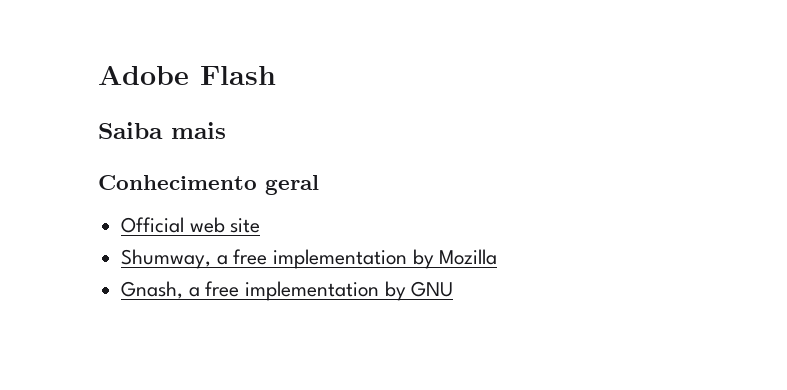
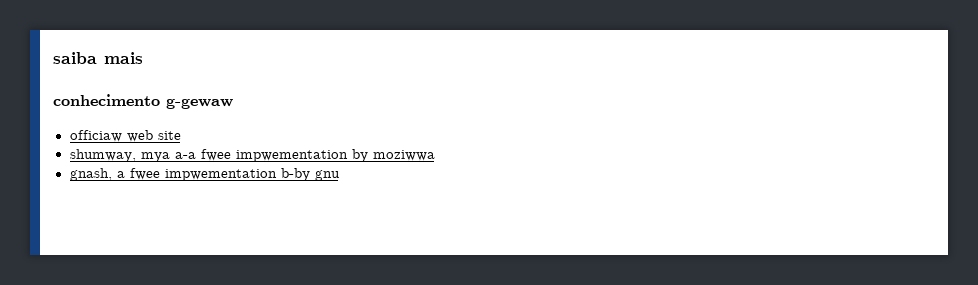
- Adobe Flash
- Saiba mais
- Conhecimento geral
- Official web site
- Shumway, a free implementation by Mozilla
- Gnash, a free implementation by GNU
+ saiba mais
+ conhecimento g-gewaw
+ officiaw web site
+ shumway, mya a-a fwee impwementation by moziwwa
+ gnash, a fwee impwementation b-by gnu

